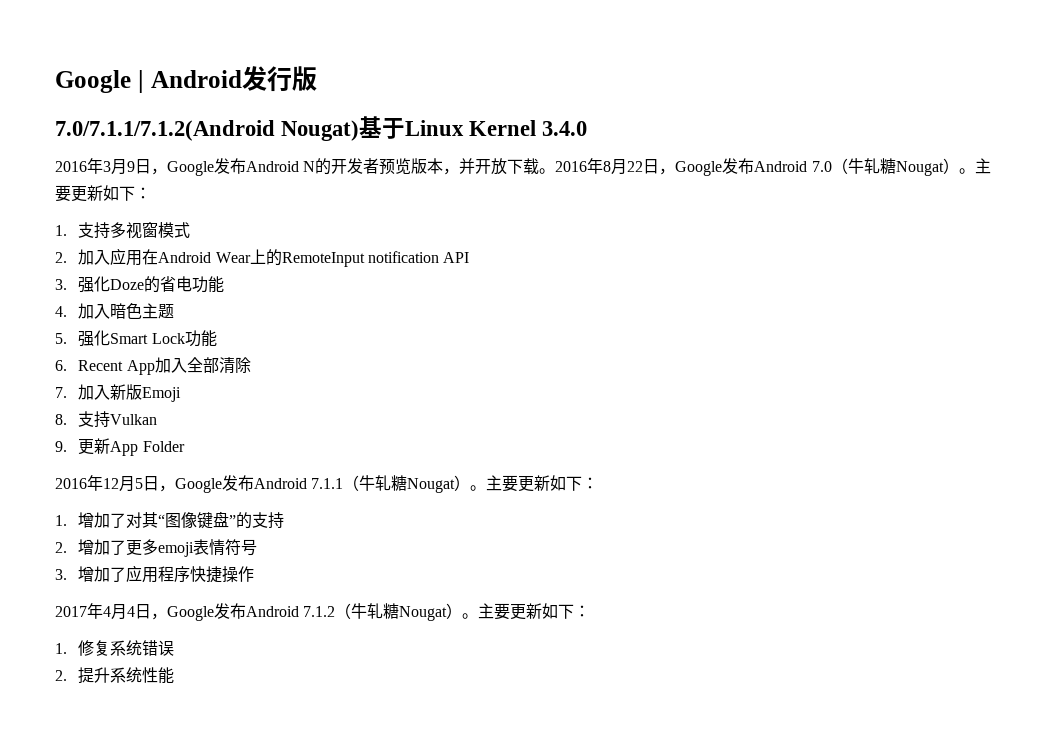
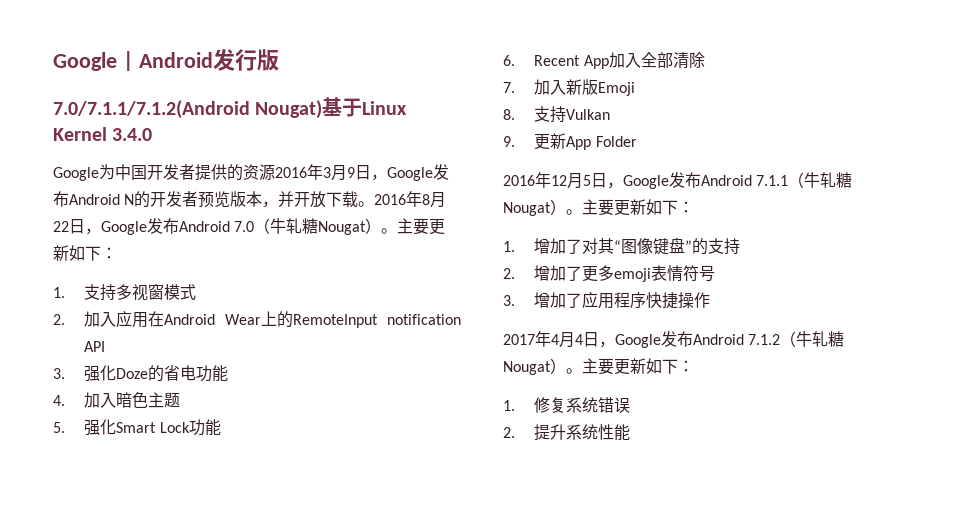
- 2016年3月9日，Google发布Android N的开发者预览版本，并开放下载。
+ Google为中国开发者提供的资源2016年3月9日，Google发布Android N的开发者预览版本，并开放下载。

